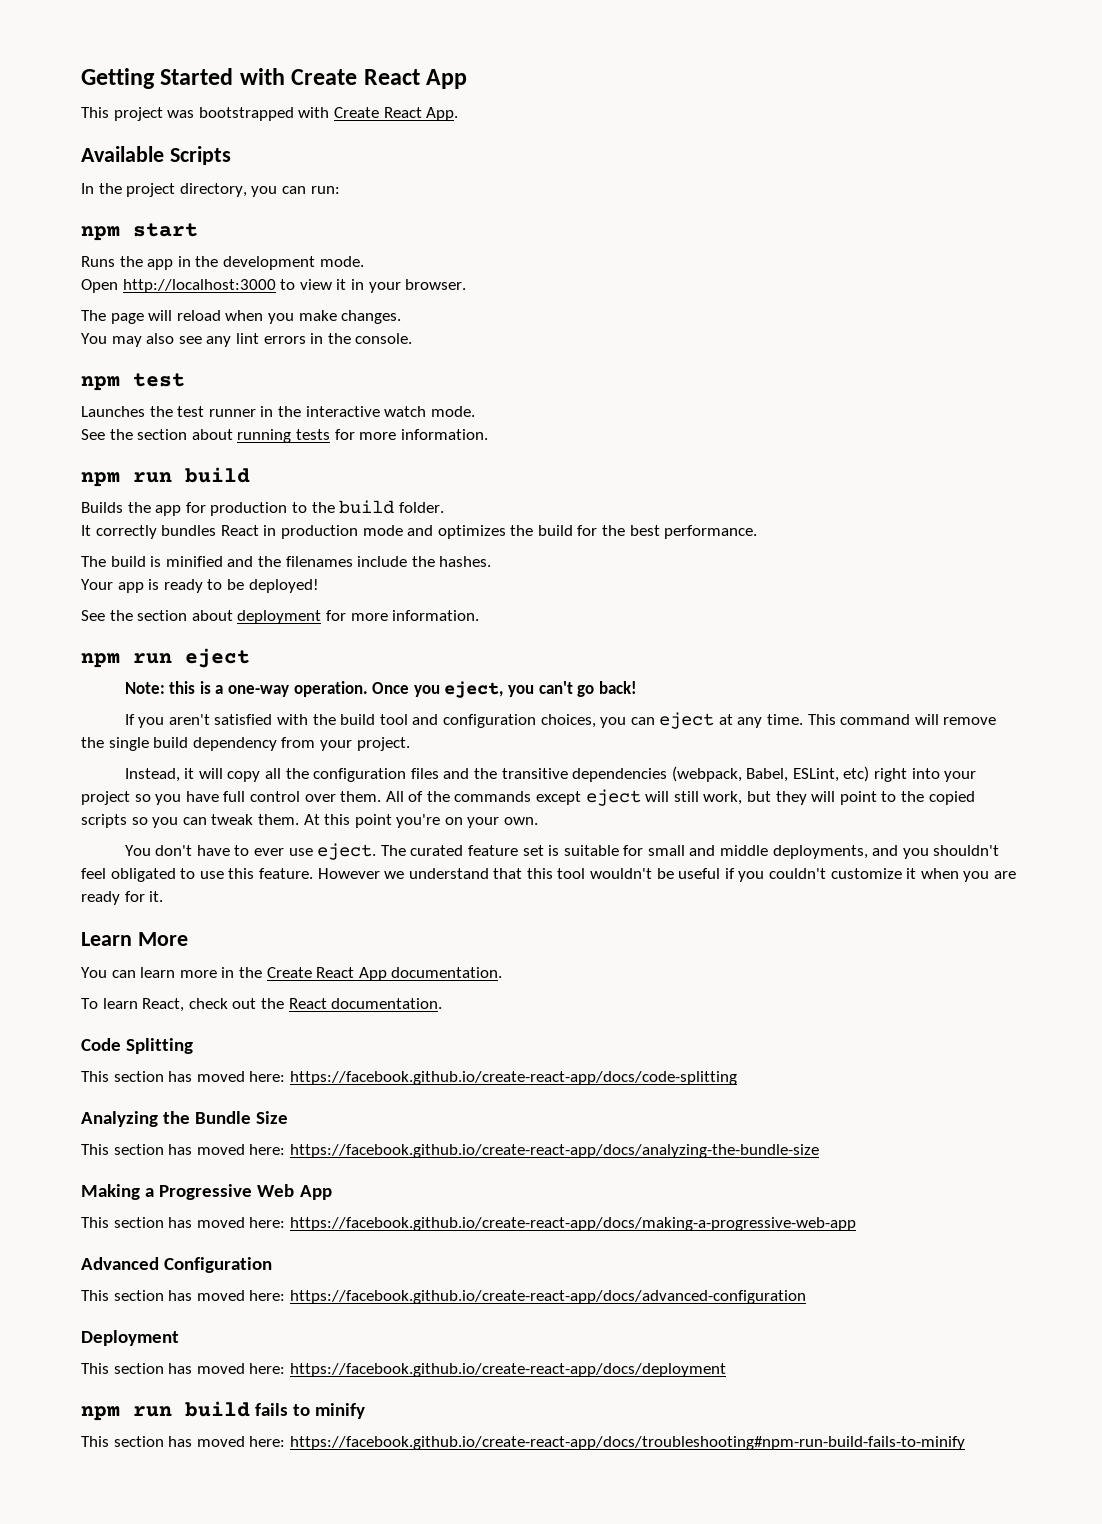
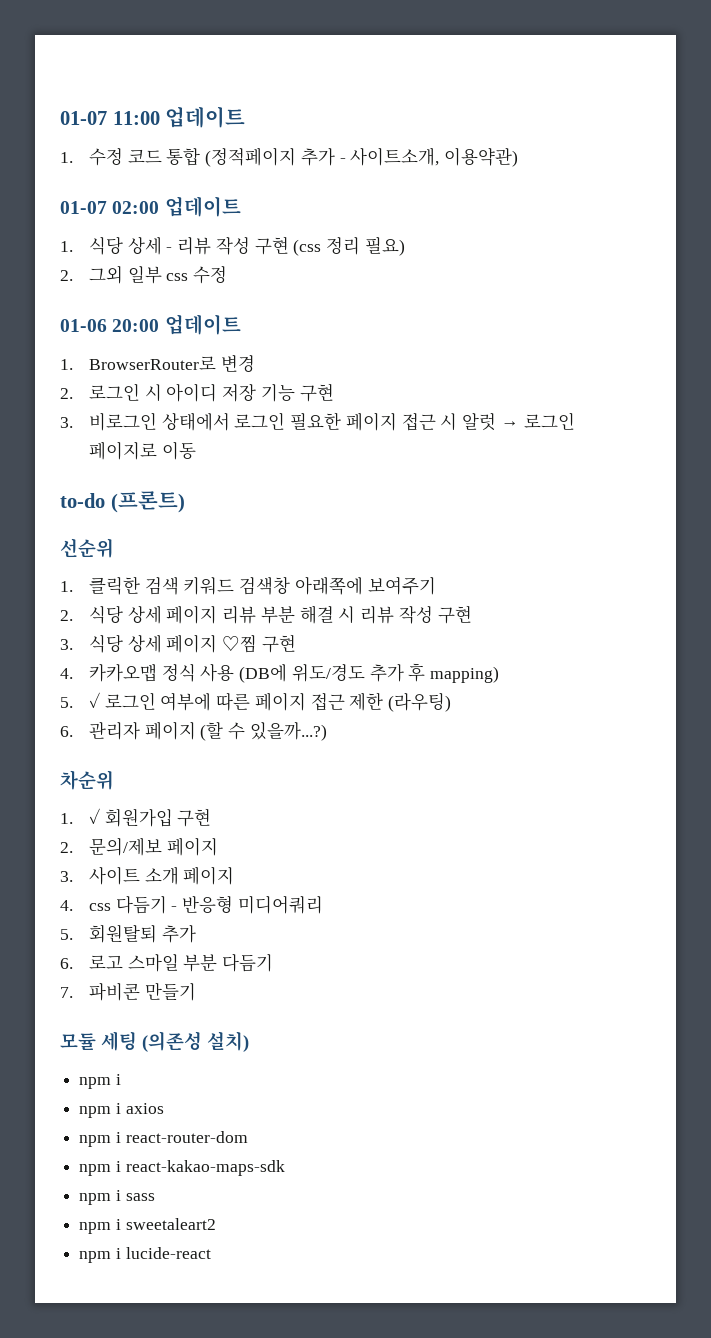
- Getting Started with Create React App
- This project was bootstrapped with Create React App.
- Available Scripts
- In the project directory, you can run:
- npm start
- Runs the app in the development mode.
- Open http://localhost:3000 to view it in your browser.
- The page will reload when you make changes.
- You may also see any lint errors in the console.
- npm test
- Launches the test runner in the interactive watch mode.
- See the section about running tests for more information.
- npm run build
- Builds the app for production to the build folder.
- It correctly bundles React in production mode and optimizes the build for the best performance.
- The build is minified and the filenames include the hashes.
- Your app is ready to be deployed!
- See the section about deployment for more information.
- npm run eject
- Note: this is a one-way operation. Once you eject, you can't go back!
- If you aren't satisfied with the build tool and configuration choices, you can eject at any time. This command will remove the single build dependency from your project.
- Instead, it will copy all the configuration files and the transitive dependencies (webpack, Babel, ESLint, etc) right into your project so you have full control over them. All of the commands except eject will still work, but they will point to the copied scripts so you can tweak them. At this point you're on your own.
- You don't have to ever use eject. The curated feature set is suitable for small and middle deployments, and you shouldn't feel obligated to use this feature. However we understand that this tool wouldn't be useful if you couldn't customize it when you are ready for it.
- Learn More
- You can learn more in the Create React App documentation.
- To learn React, check out the React documentation.
- Code Splitting
- This section has moved here: https://facebook.github.io/create-react-app/docs/code-splitting
- Analyzing the Bundle Size
- This section has moved here: https://facebook.github.io/create-react-app/docs/analyzing-the-bundle-size
- Making a Progressive Web App
- This section has moved here: https://facebook.github.io/create-react-app/docs/making-a-progressive-web-app
- Advanced Configuration
- This section has moved here: https://facebook.github.io/create-react-app/docs/advanced-configuration
- Deployment
- This section has moved here: https://facebook.github.io/create-react-app/docs/deployment
- npm run build fails to minify
- This section has moved here: https://facebook.github.io/create-react-app/docs/troubleshooting#npm-run-build-fails-to-minify
+ 01-07 11:00 업데이트
+ 1. 수정 코드 통합 (정적페이지 추가 - 사이트소개, 이용약관)
+ 01-07 02:00 업데이트
+ 1. 식당 상세 - 리뷰 작성 구현 (css 정리 필요)
+ 2. 그외 일부 css 수정
+ 01-06 20:00 업데이트
+ 1. BrowserRouter로 변경
+ 2. 로그인 시 아이디 저장 기능 구현
+ 3. 비로그인 상태에서 로그인 필요한 페이지 접근 시 알럿 → 로그인 페이지로 이동
+ to-do (프론트)
+ 선순위
+ 1. 클릭한 검색 키워드 검색창 아래쪽에 보여주기
+ 2. 식당 상세 페이지 리뷰 부분 해결 시 리뷰 작성 구현
+ 3. 식당 상세 페이지 ♡찜 구현
+ 4. 카카오맵 정식 사용 (DB에 위도/경도 추가 후 mapping)
+ 5. ✓ 로그인 여부에 따른 페이지 접근 제한 (라우팅)
+ 6. 관리자 페이지 (할 수 있을까...?)
+ 차순위
+ 1. ✓ 회원가입 구현
+ 2. 문의/제보 페이지
+ 3. 사이트 소개 페이지
+ 4. css 다듬기 - 반응형 미디어쿼리
+ 5. 회원탈퇴 추가
+ 6. 로고 스마일 부분 다듬기
+ 7. 파비콘 만들기
+ 모듈 세팅 (의존성 설치)
+ npm i
+ npm i axios
+ npm i react-router-dom
+ npm i react-kakao-maps-sdk
+ npm i sass
+ npm i sweetaleart2
+ npm i lucide-react

